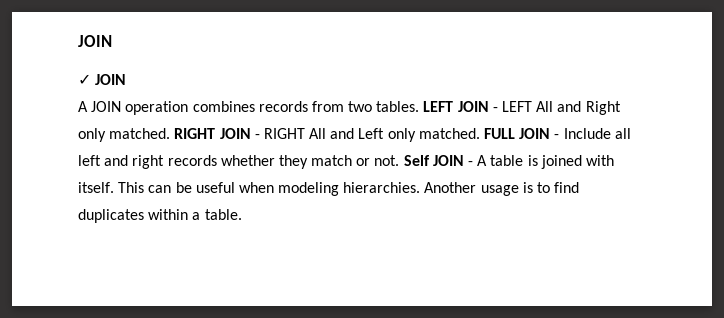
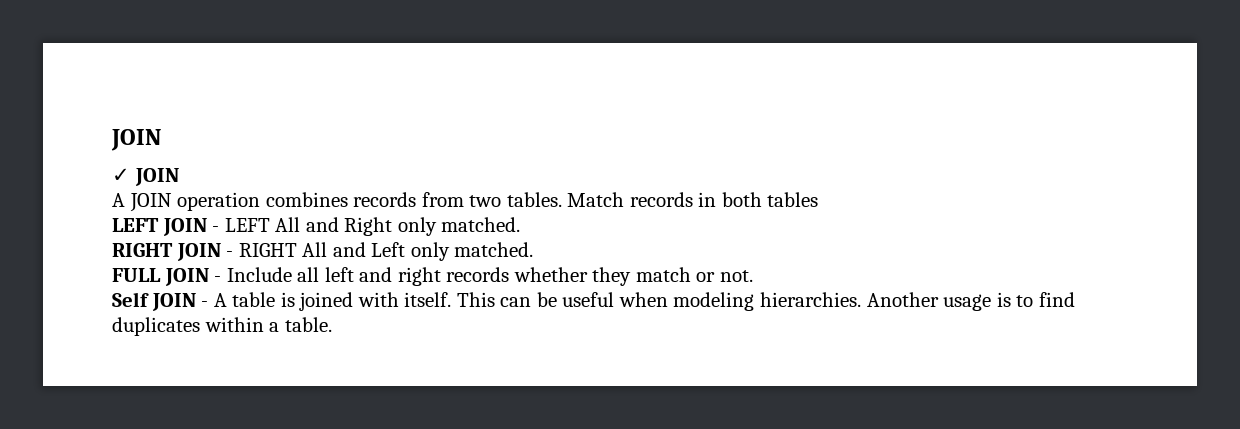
- A JOIN operation combines records from two tables. LEFT JOIN - LEFT All and Right only matched. RIGHT JOIN - RIGHT All and Left only matched. FULL JOIN - Include all left and right records whether they match or not. Self JOIN - A table is joined with itself.
+ A JOIN operation combines records from two tables. Match records in both tables
+ LEFT JOIN - LEFT All and Right only matched.
+ RIGHT JOIN - RIGHT All and Left only matched.
+ FULL JOIN - Include all left and right records whether they match or not.
+ Self JOIN - A table is joined with itself.

